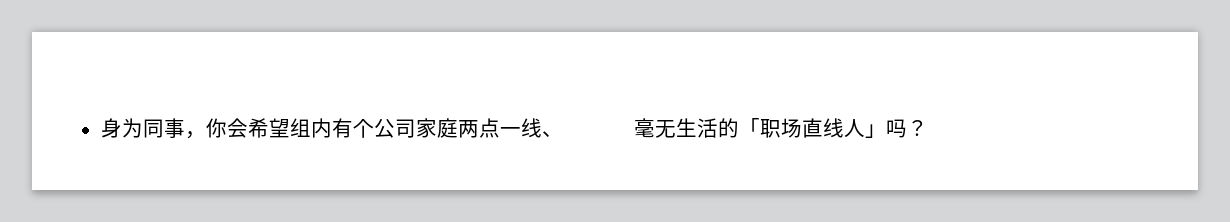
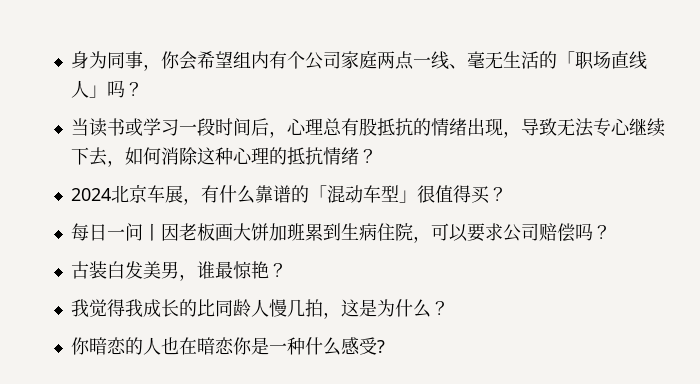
+ 当读书或学习一段时间后，心理总有股抵抗的情绪出现，导致无法专心继续下去，如何消除这种心理的抵抗情绪？
+ 2024北京车展，有什么靠谱的「混动车型」很值得买？
+ 每日一问丨因老板画大饼加班累到生病住院，可以要求公司赔偿吗？
+ 古装白发美男，谁最惊艳？
+ 我觉得我成长的比同龄人慢几拍，这是为什么？
+ 你暗恋的人也在暗恋你是一种什么感受?

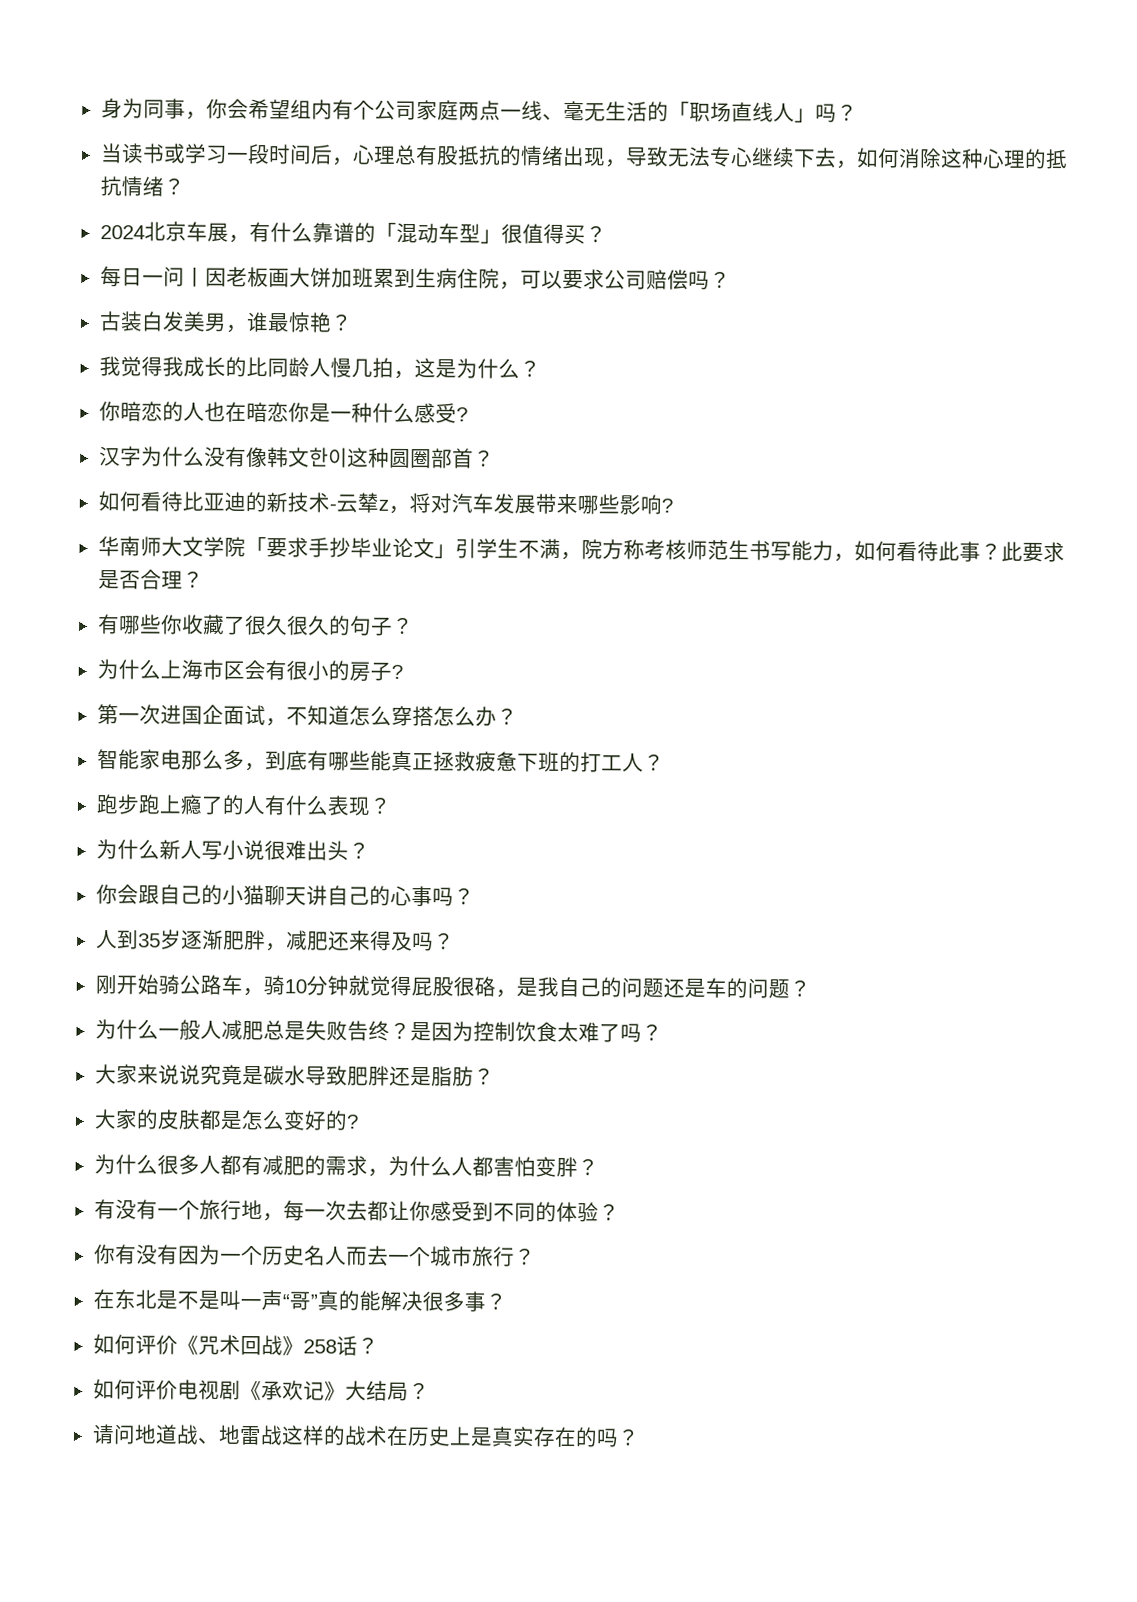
+ 汉字为什么没有像韩文한이这种圆圈部首？
+ 如何看待比亚迪的新技术-云辇z，将对汽车发展带来哪些影响?
+ 华南师大文学院「要求手抄毕业论文」引学生不满，院方称考核师范生书写能力，如何看待此事？此要求是否合理？
+ 有哪些你收藏了很久很久的句子？
+ 为什么上海市区会有很小的房子?
+ 第一次进国企面试，不知道怎么穿搭怎么办？
+ 智能家电那么多，到底有哪些能真正拯救疲惫下班的打工人？
+ 跑步跑上瘾了的人有什么表现？
+ 为什么新人写小说很难出头？
+ 你会跟自己的小猫聊天讲自己的心事吗？
+ 人到35岁逐渐肥胖，减肥还来得及吗？
+ 刚开始骑公路车，骑10分钟就觉得屁股很硌，是我自己的问题还是车的问题？
+ 为什么一般人减肥总是失败告终？是因为控制饮食太难了吗？
+ 大家来说说究竟是碳水导致肥胖还是脂肪？
+ 大家的皮肤都是怎么变好的?
+ 为什么很多人都有减肥的需求，为什么人都害怕变胖？
+ 有没有一个旅行地，每一次去都让你感受到不同的体验？
+ 你有没有因为一个历史名人而去一个城市旅行？
+ 在东北是不是叫一声“哥”真的能解决很多事？
+ 如何评价《咒术回战》258话？
+ 如何评价电视剧《承欢记》大结局？
+ 请问地道战、地雷战这样的战术在历史上是真实存在的吗？

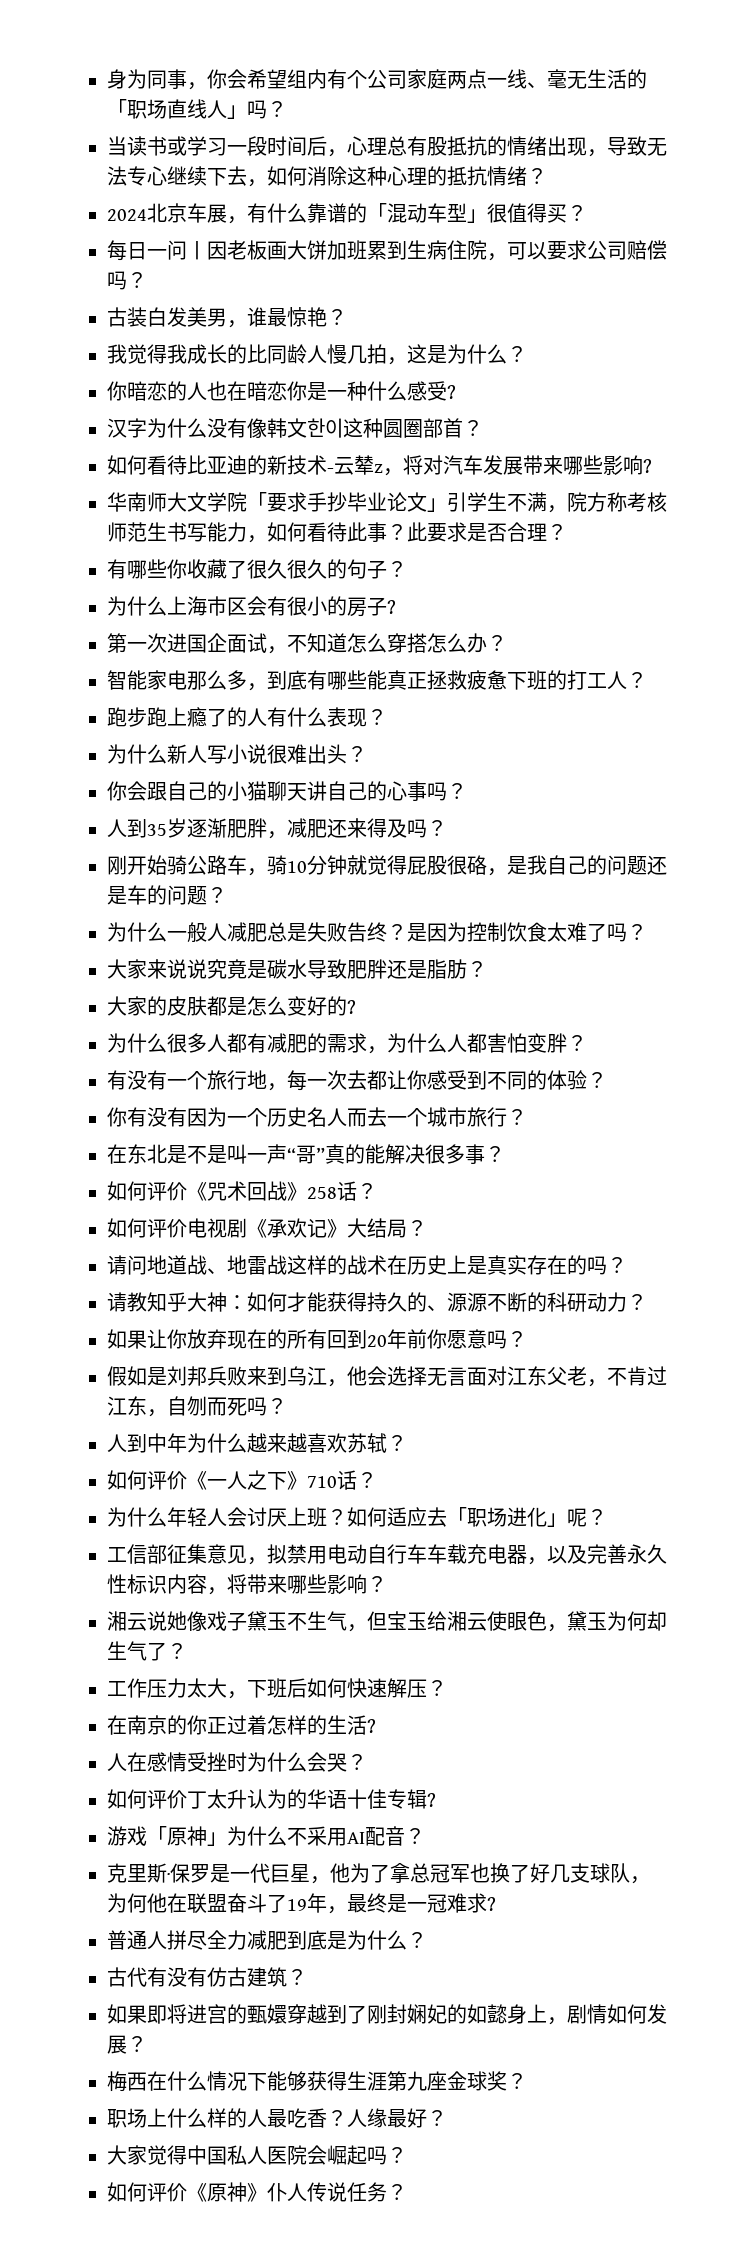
+ 请教知乎大神：如何才能获得持久的、源源不断的科研动力？
+ 如果让你放弃现在的所有回到20年前你愿意吗？
+ 假如是刘邦兵败来到乌江，他会选择无言面对江东父老，不肯过江东，自刎而死吗？
+ 人到中年为什么越来越喜欢苏轼？
+ 如何评价《一人之下》710话？
+ 为什么年轻人会讨厌上班？如何适应去「职场进化」呢？
+ 工信部征集意见，拟禁用电动自行车车载充电器，以及完善永久性标识内容，将带来哪些影响？
+ 湘云说她像戏子黛玉不生气，但宝玉给湘云使眼色，黛玉为何却生气了？
+ 工作压力太大，下班后如何快速解压？
+ 在南京的你正过着怎样的生活?
+ 人在感情受挫时为什么会哭？
+ 如何评价丁太升认为的华语十佳专辑?
+ 游戏「原神」为什么不采用AI配音？
+ 克里斯·保罗是一代巨星，他为了拿总冠军也换了好几支球队，为何他在联盟奋斗了19年，最终是一冠难求?
+ 普通人拼尽全力减肥到底是为什么？
+ 古代有没有仿古建筑？
+ 如果即将进宫的甄嬛穿越到了刚封娴妃的如懿身上，剧情如何发展？
+ 梅西在什么情况下能够获得生涯第九座金球奖？
+ 职场上什么样的人最吃香？人缘最好？
+ 大家觉得中国私人医院会崛起吗？
+ 如何评价《原神》仆人传说任务？

